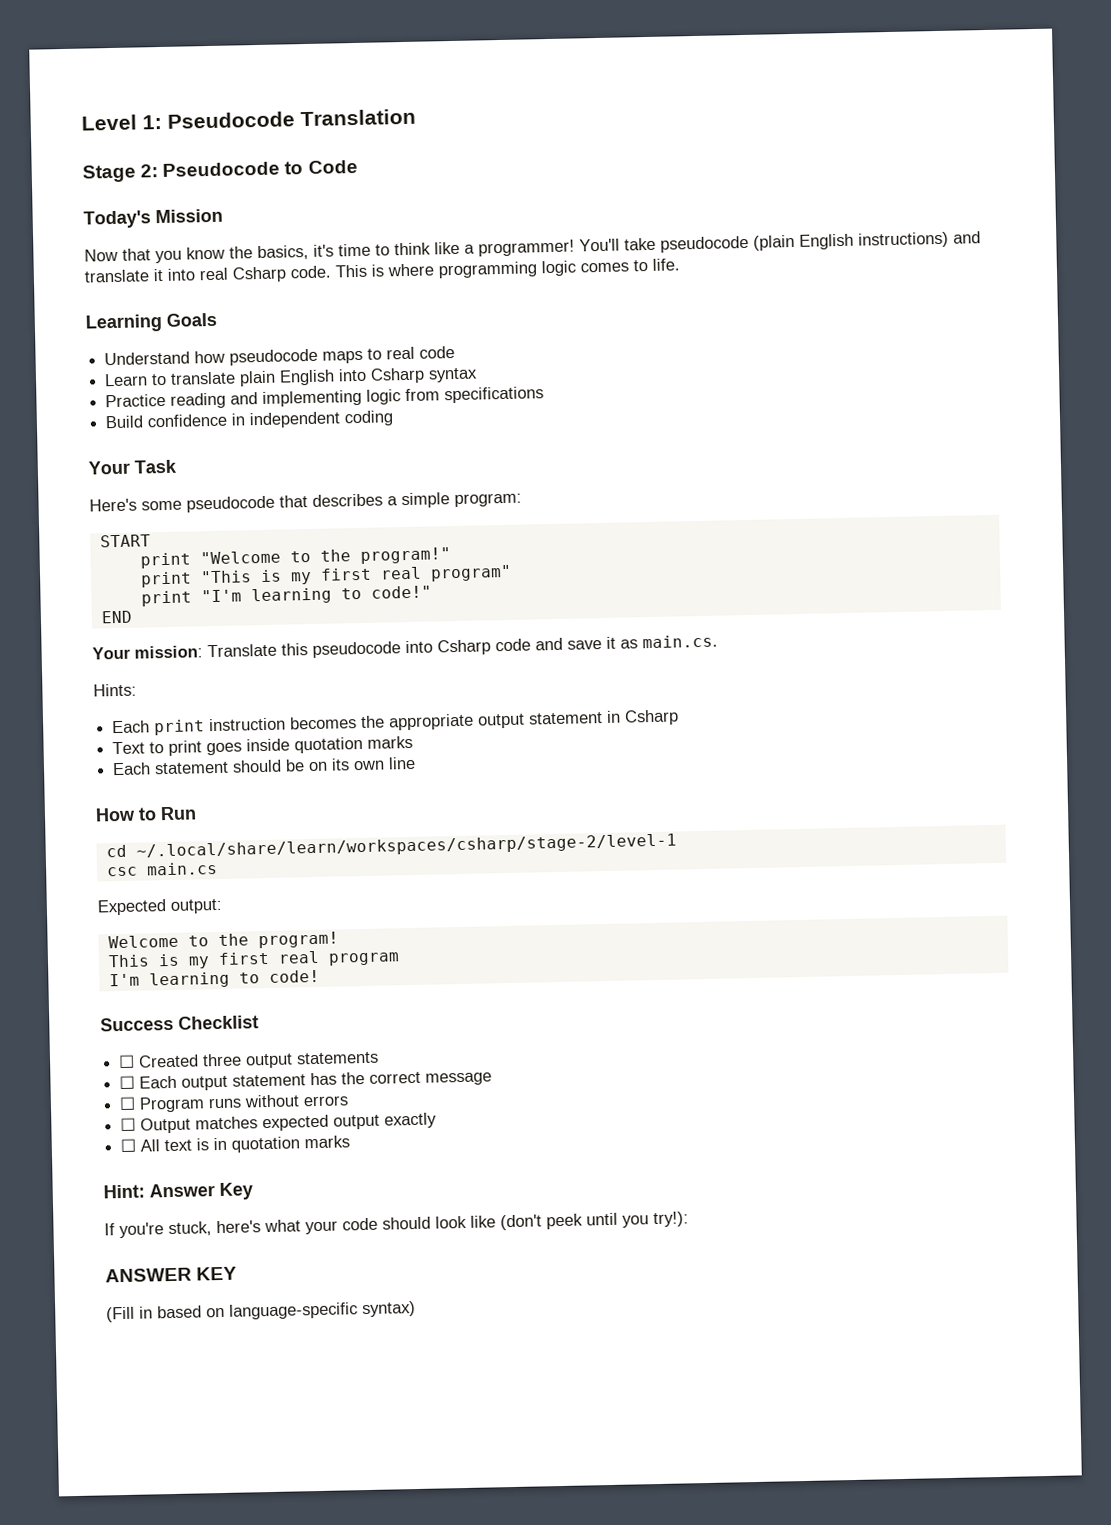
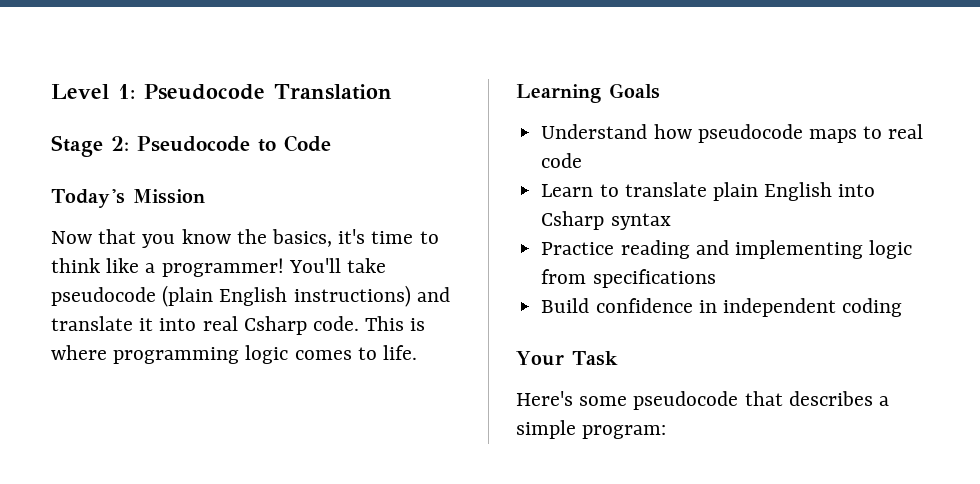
- START
- print "Welcome to the program!"
- print "This is my first real program"
- print "I'm learning to code!"
- END
- Your mission: Translate this pseudocode into Csharp code and save it as main.cs.
- Hints:
- Each print instruction becomes the appropriate output statement in Csharp
- Text to print goes inside quotation marks
- Each statement should be on its own line
- How to Run
- cd ~/.local/share/learn/workspaces/csharp/stage-2/level-1
- csc main.cs
- Expected output:
- Welcome to the program!
- This is my first real program
- I'm learning to code!
- Success Checklist
- ☐ Created three output statements
- ☐ Each output statement has the correct message
- ☐ Program runs without errors
- ☐ Output matches expected output exactly
- ☐ All text is in quotation marks
- Hint: Answer Key
- If you're stuck, here's what your code should look like (don't peek until you try!):
- ANSWER KEY
- (Fill in based on language-specific syntax)

